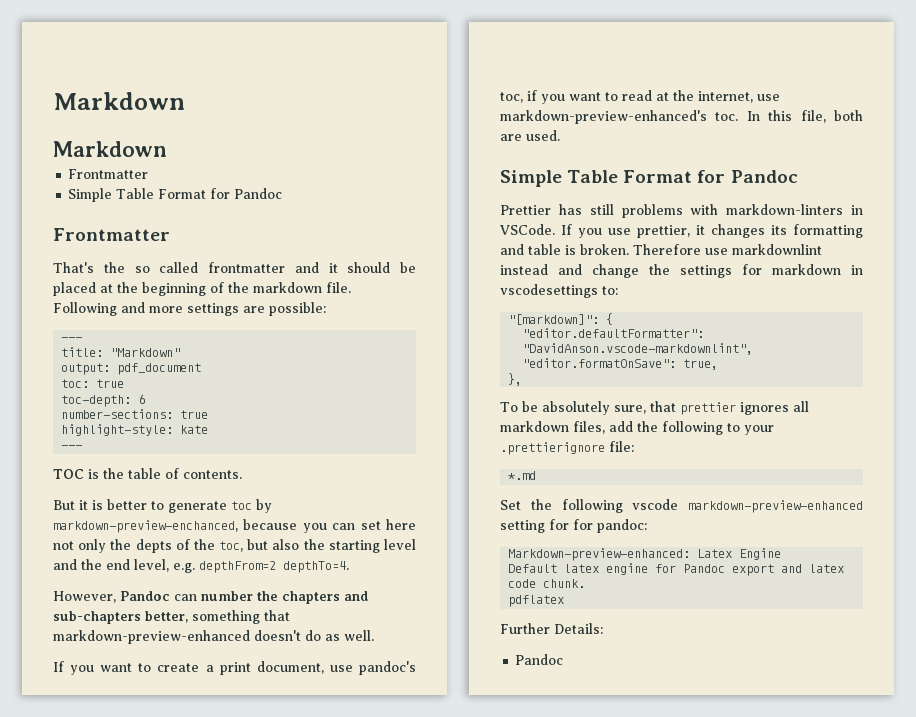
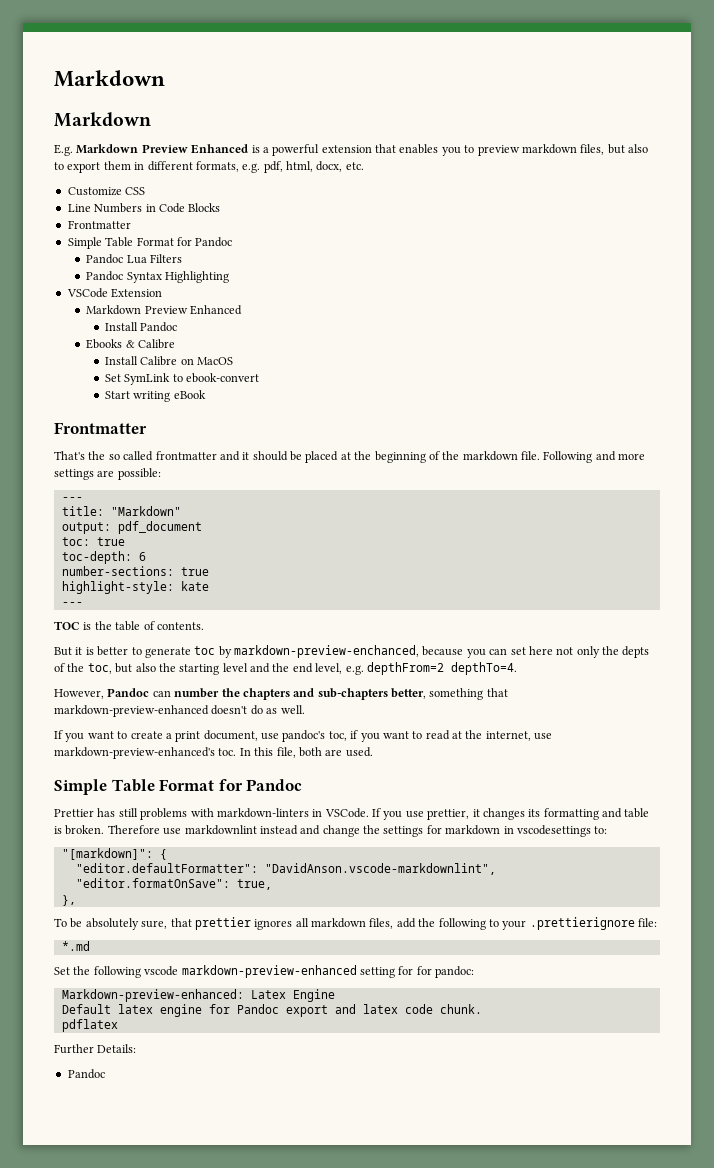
+ E.g. Markdown Preview Enhanced is a powerful extension that enables you to preview markdown files, but also to export them in different formats, e.g. pdf, html, docx, etc.
+ Customize CSS
+ Line Numbers in Code Blocks
+ Pandoc Lua Filters
+ Pandoc Syntax Highlighting
+ VSCode Extension
+ Markdown Preview Enhanced
+ Install Pandoc
+ Ebooks & Calibre
+ Install Calibre on MacOS
+ Set SymLink to ebook-convert
+ Start writing eBook

